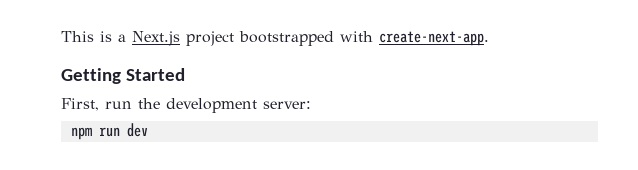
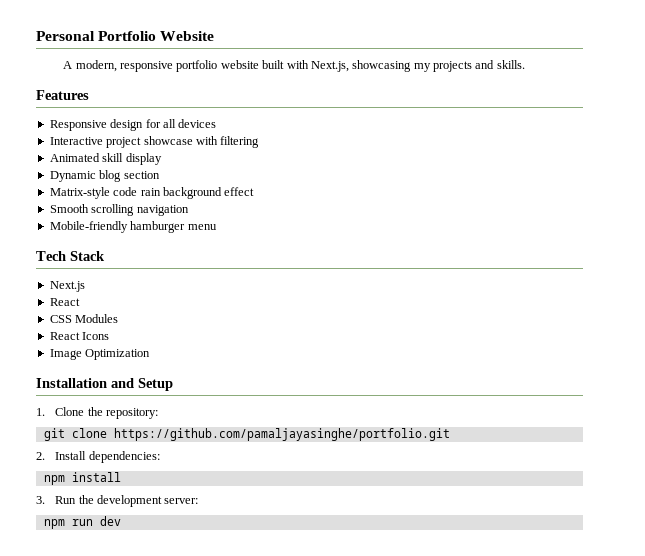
- This is a Next.js project bootstrapped with create-next-app.
- Getting Started
- First, run the development server:
+ Personal Portfolio Website
+ A modern, responsive portfolio website built with Next.js, showcasing my projects and skills.
+ Features
+ Responsive design for all devices
+ Interactive project showcase with filtering
+ Animated skill display
+ Dynamic blog section
+ Matrix-style code rain background effect
+ Smooth scrolling navigation
+ Mobile-friendly hamburger menu
+ Tech Stack
+ Next.js
+ React
+ CSS Modules
+ React Icons
+ Image Optimization
+ Installation and Setup
+ 1. Clone the repository:
+ git clone https://github.com/pamaljayasinghe/portfolio.git
+ 2. Install dependencies:
+ npm install
+ 3. Run the development server:

